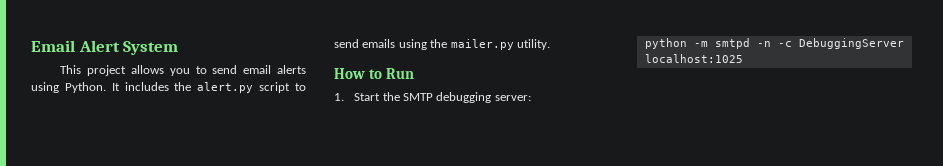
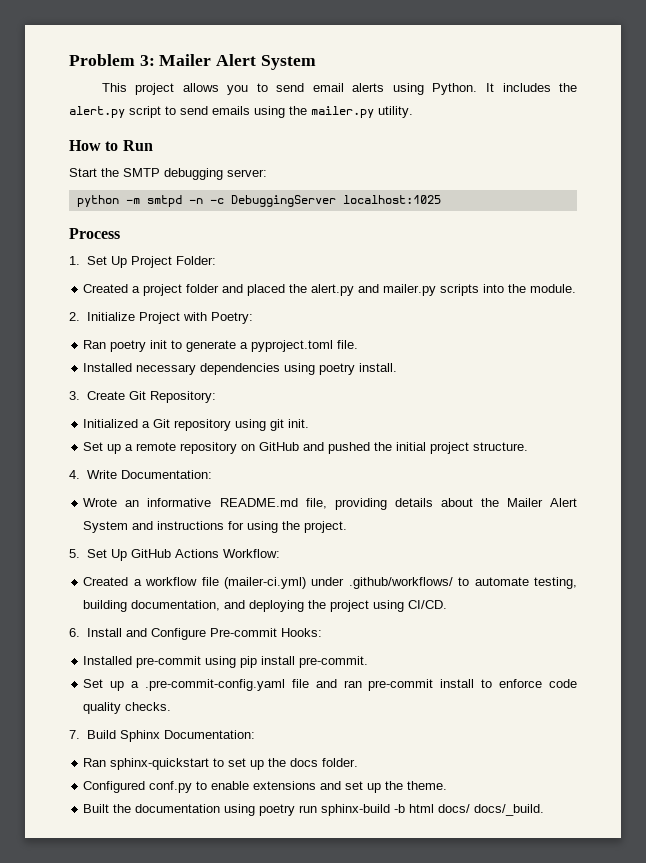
- Email Alert System
+ Problem 3: Mailer Alert System
- 1. Start the SMTP debugging server:
+ Start the SMTP debugging server:
+ Process
+ 1. Set Up Project Folder:
+ Created a project folder and placed the alert.py and mailer.py scripts into the module.
+ 2. Initialize Project with Poetry:
+ Ran poetry init to generate a pyproject.toml file.
+ Installed necessary dependencies using poetry install.
+ 3. Create Git Repository:
+ Initialized a Git repository using git init.
+ Set up a remote repository on GitHub and pushed the initial project structure.
+ 4. Write Documentation:
+ Wrote an informative README.md file, providing details about the Mailer Alert System and instructions for using the project.
+ 5. Set Up GitHub Actions Workflow:
+ Created a workflow file (mailer-ci.yml) under .github/workflows/ to automate testing, building documentation, and deploying the project using CI/CD.
+ 6. Install and Configure Pre-commit Hooks:
+ Installed pre-commit using pip install pre-commit.
+ Set up a .pre-commit-config.yaml file and ran pre-commit install to enforce code quality checks.
+ 7. Build Sphinx Documentation:
+ Ran sphinx-quickstart to set up the docs folder.
+ Configured conf.py to enable extensions and set up the theme.
+ Built the documentation using poetry run sphinx-build -b html docs/ docs/_build.

